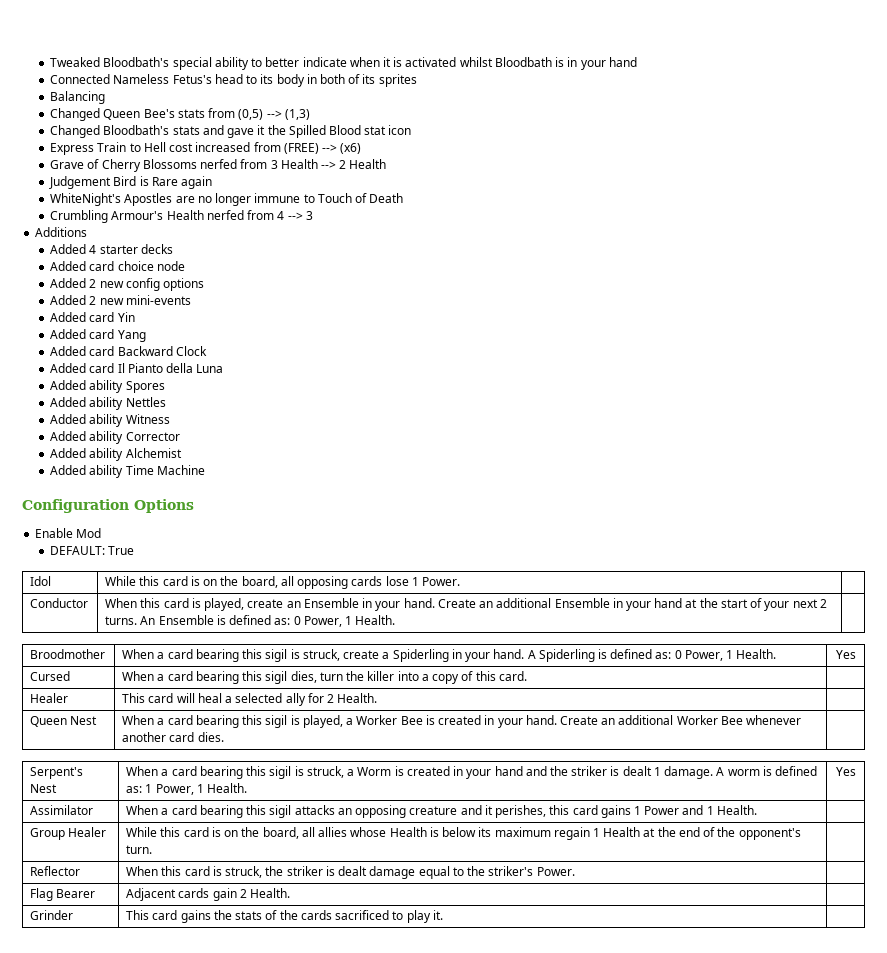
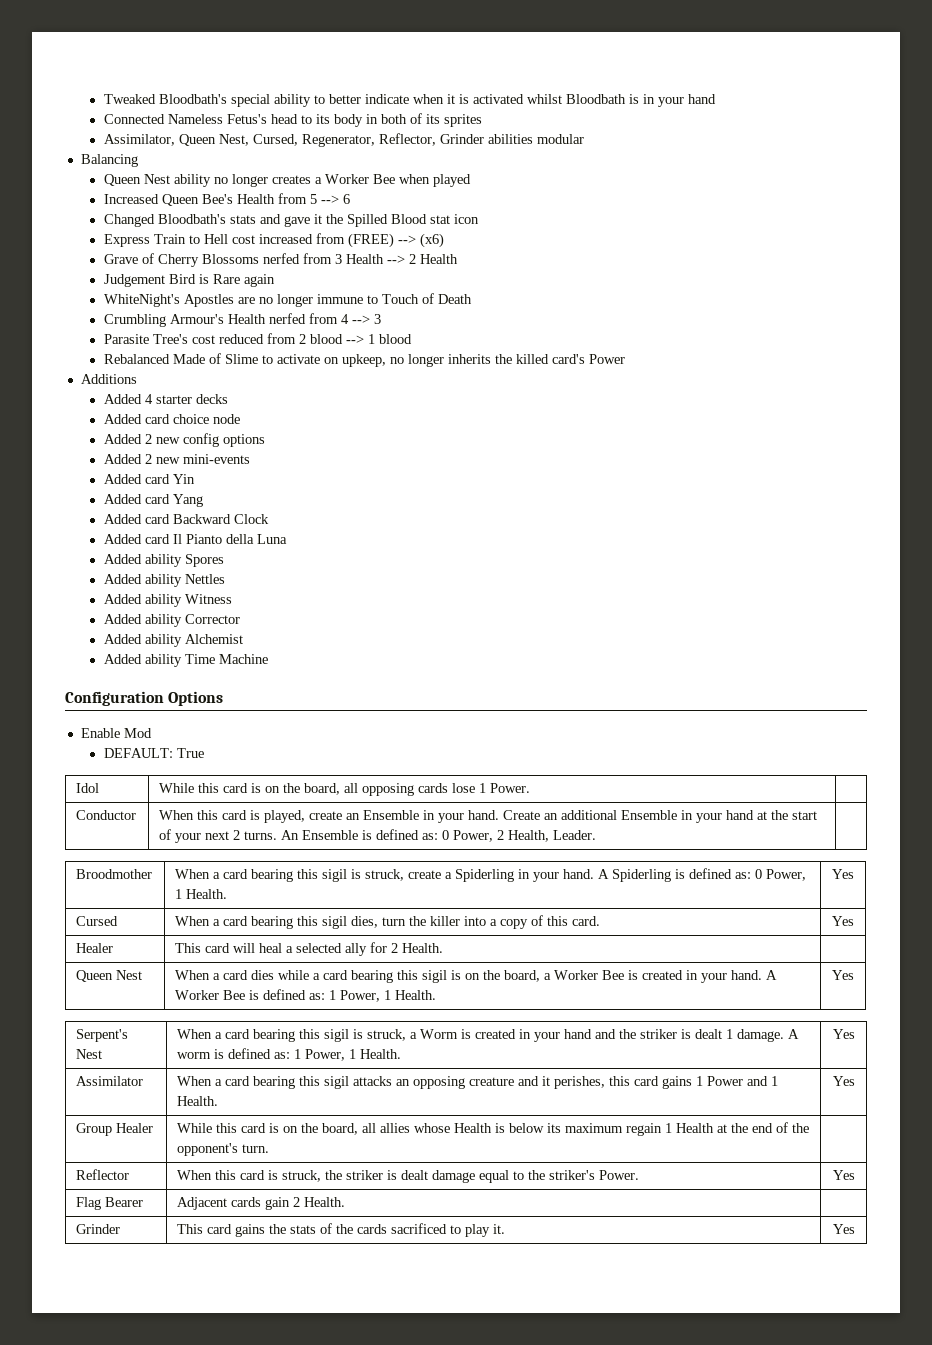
+ Assimilator, Queen Nest, Cursed, Regenerator, Reflector, Grinder abilities modular
  Balancing
- Changed Queen Bee's stats from (0,5) --> (1,3)
+ Queen Nest ability no longer creates a Worker Bee when played
+ Increased Queen Bee's Health from 5 --> 6
+ Parasite Tree's cost reduced from 2 blood --> 1 blood
+ Rebalanced Made of Slime to activate on upkeep, no longer inherits the killed card's Power
- Conductor | When this card is played, create an Ensemble in your hand. Create an additional Ensemble in your hand at the start of your next 2 turns. An Ensemble is defined as: 0 Power, 1 Health. |
+ Conductor | When this card is played, create an Ensemble in your hand. Create an additional Ensemble in your hand at the start of your next 2 turns. An Ensemble is defined as: 0 Power, 2 Health, Leader. |
- Cursed | When a card bearing this sigil dies, turn the killer into a copy of this card. |
+ Cursed | When a card bearing this sigil dies, turn the killer into a copy of this card. | Yes
- Queen Nest | When a card bearing this sigil is played, a Worker Bee is created in your hand. Create an additional Worker Bee whenever another card dies. |
+ Queen Nest | When a card dies while a card bearing this sigil is on the board, a Worker Bee is created in your hand. A Worker Bee is defined as: 1 Power, 1 Health. | Yes
- Assimilator | When a card bearing this sigil attacks an opposing creature and it perishes, this card gains 1 Power and 1 Health. |
+ Assimilator | When a card bearing this sigil attacks an opposing creature and it perishes, this card gains 1 Power and 1 Health. | Yes
- Reflector | When this card is struck, the striker is dealt damage equal to the striker's Power. |
+ Reflector | When this card is struck, the striker is dealt damage equal to the striker's Power. | Yes
- Grinder | This card gains the stats of the cards sacrificed to play it. |
+ Grinder | This card gains the stats of the cards sacrificed to play it. | Yes

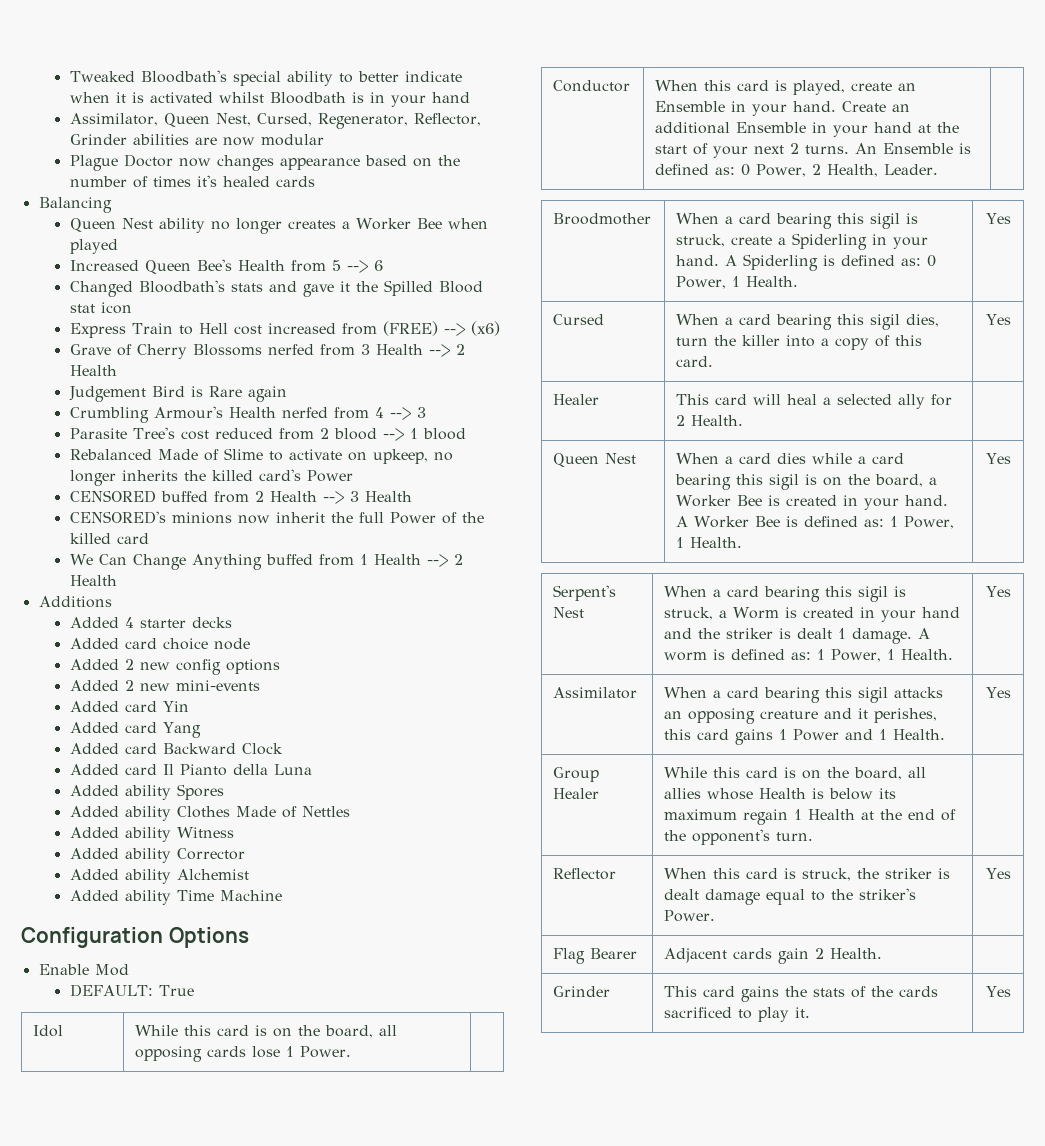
- Connected Nameless Fetus's head to its body in both of its sprites
- Assimilator, Queen Nest, Cursed, Regenerator, Reflector, Grinder abilities modular
+ Assimilator, Queen Nest, Cursed, Regenerator, Reflector, Grinder abilities are now modular
+ Plague Doctor now changes appearance based on the number of times it's healed cards
- WhiteNight's Apostles are no longer immune to Touch of Death
+ CENSORED buffed from 2 Health --> 3 Health
+ CENSORED's minions now inherit the full Power of the killed card
+ We Can Change Anything buffed from 1 Health --> 2 Health
- Added ability Nettles
+ Added ability Clothes Made of Nettles

